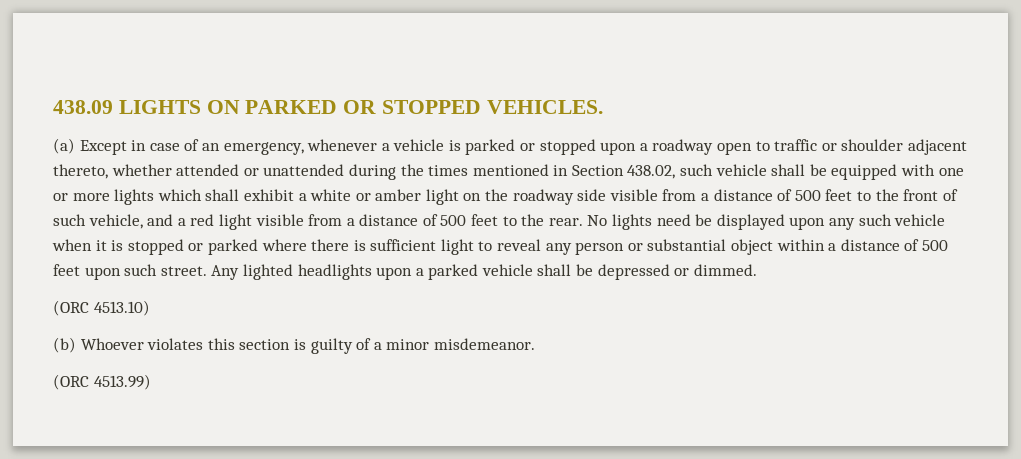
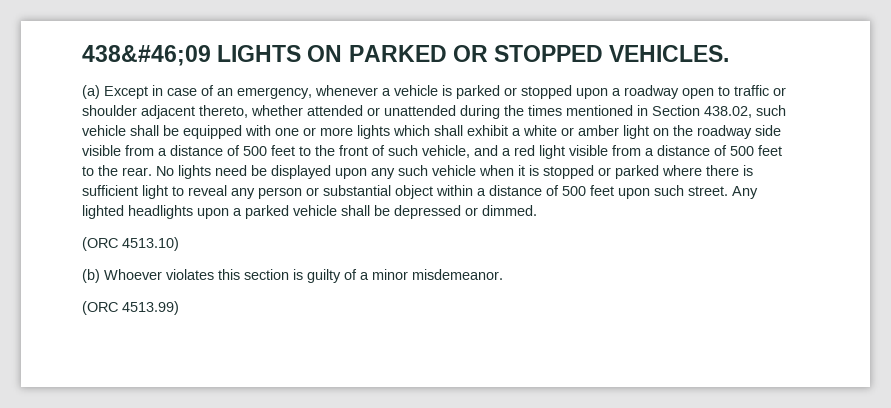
- 438.09 LIGHTS ON PARKED OR STOPPED VEHICLES.
+ 438&#46;09 LIGHTS ON PARKED OR STOPPED VEHICLES.

